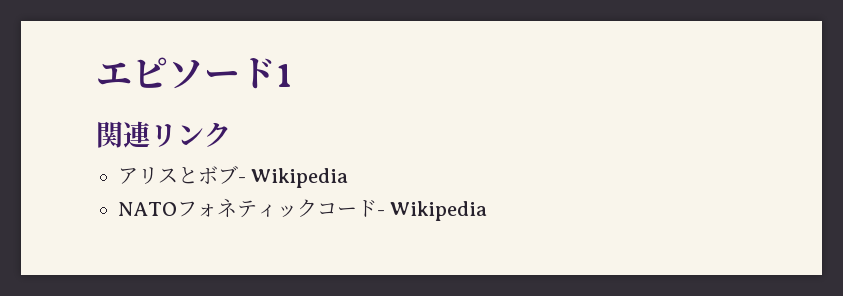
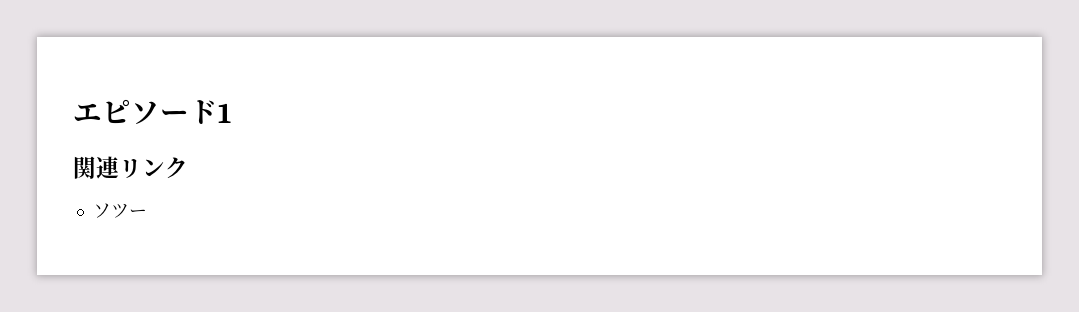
- アリスとボブ- Wikipedia
- NATOフォネティックコード- Wikipedia
+ ソツー

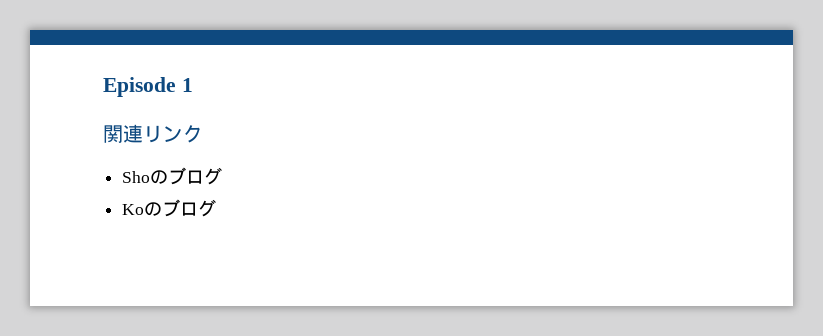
- エピソード1
+ Episode 1
- ソツー
+ Shoのブログ
+ Koのブログ

